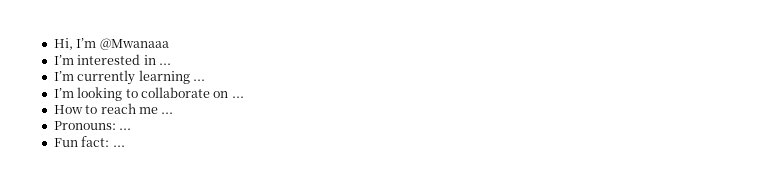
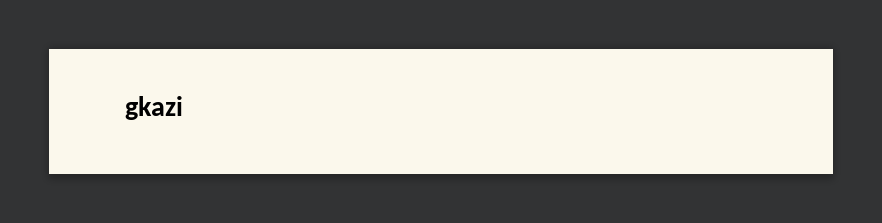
- Hi, I’m @Mwanaaa
- I’m interested in ...
- I’m currently learning ...
- I’m looking to collaborate on ...
- How to reach me ...
- Pronouns: ...
- Fun fact: ...
+ gkazi

